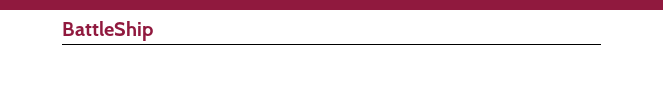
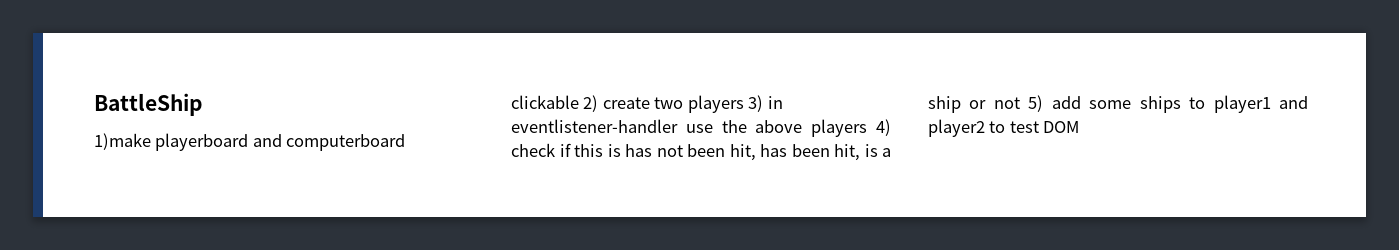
+ 1)make playerboard and computerboard clickable 2) create two players 3) in eventlistener-handler use the above players 4) check if this is has not been hit, has been hit, is a ship or not 5) add some ships to player1 and player2 to test DOM

